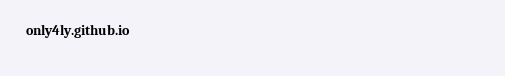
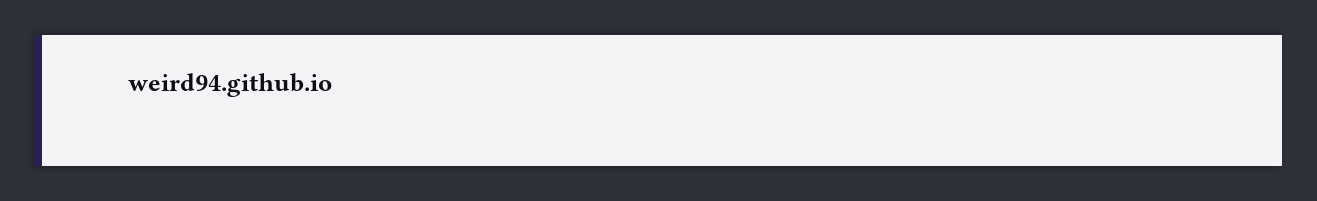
- only4ly.github.io
+ weird94.github.io

